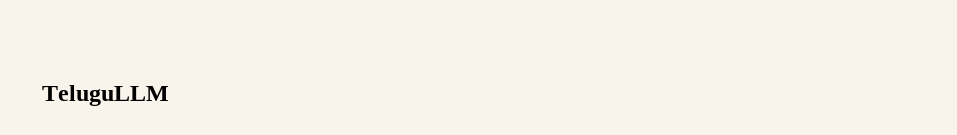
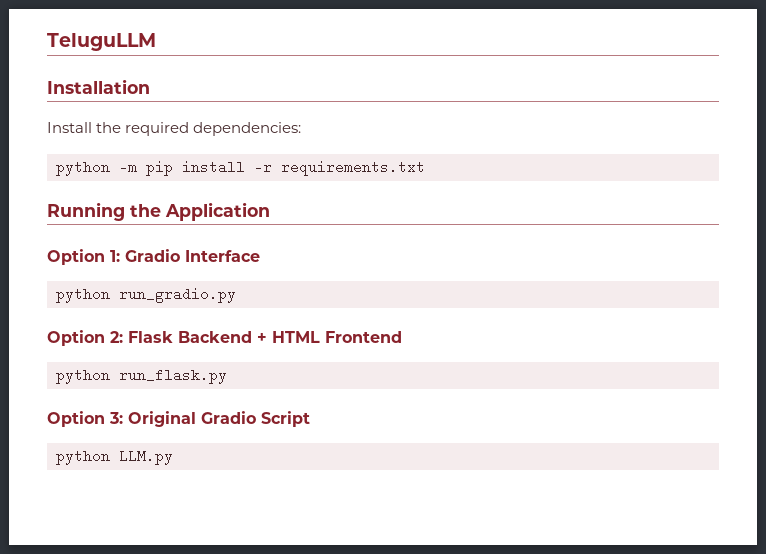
+ Installation
+ Install the required dependencies:
+ python -m pip install -r requirements.txt
+ Running the Application
+ Option 1: Gradio Interface
+ python run_gradio.py
+ Option 2: Flask Backend + HTML Frontend
+ python run_flask.py
+ Option 3: Original Gradio Script
+ python LLM.py

